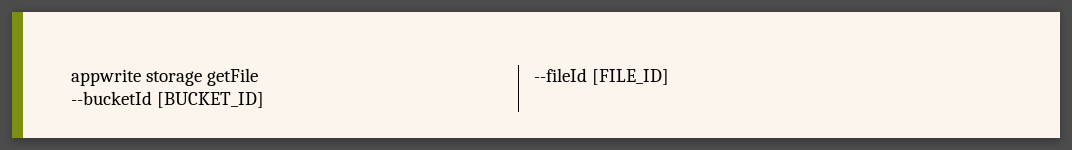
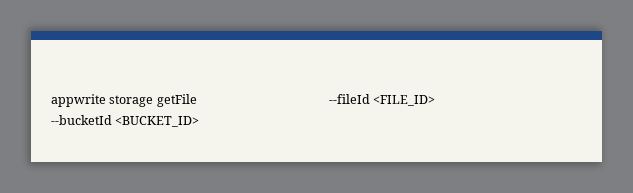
- --bucketId [BUCKET_ID]
+ --bucketId <BUCKET_ID>
- --fileId [FILE_ID]
+ --fileId <FILE_ID>

